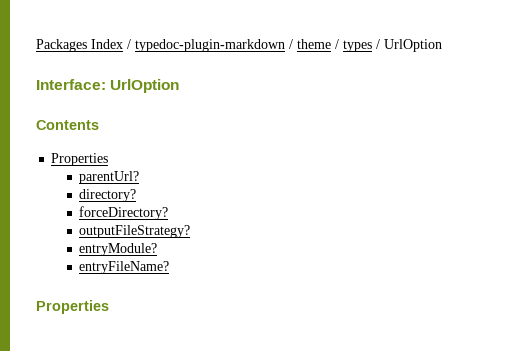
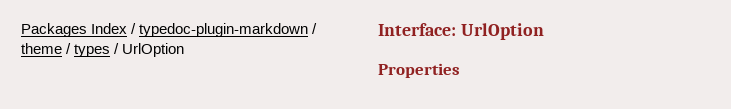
- Contents
- Properties
- parentUrl?
- directory?
- forceDirectory?
- outputFileStrategy?
- entryModule?
- entryFileName?

